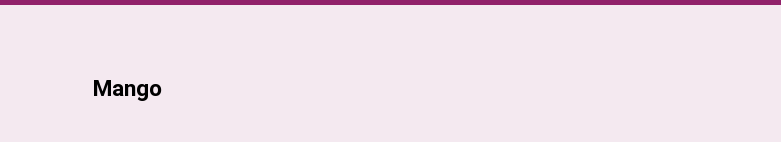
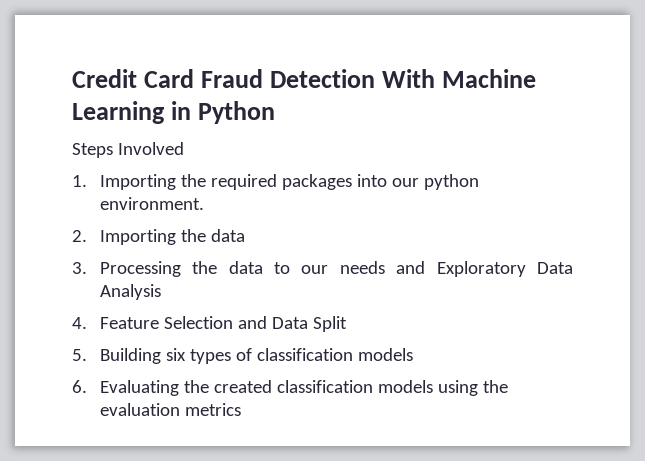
- Mango
+ Credit Card Fraud Detection With Machine Learning in Python
+ Steps Involved
+ 1. Importing the required packages into our python environment.
+ 2. Importing the data
+ 3. Processing the data to our needs and Exploratory Data Analysis
+ 4. Feature Selection and Data Split
+ 5. Building six types of classification models
+ 6. Evaluating the created classification models using the evaluation metrics

